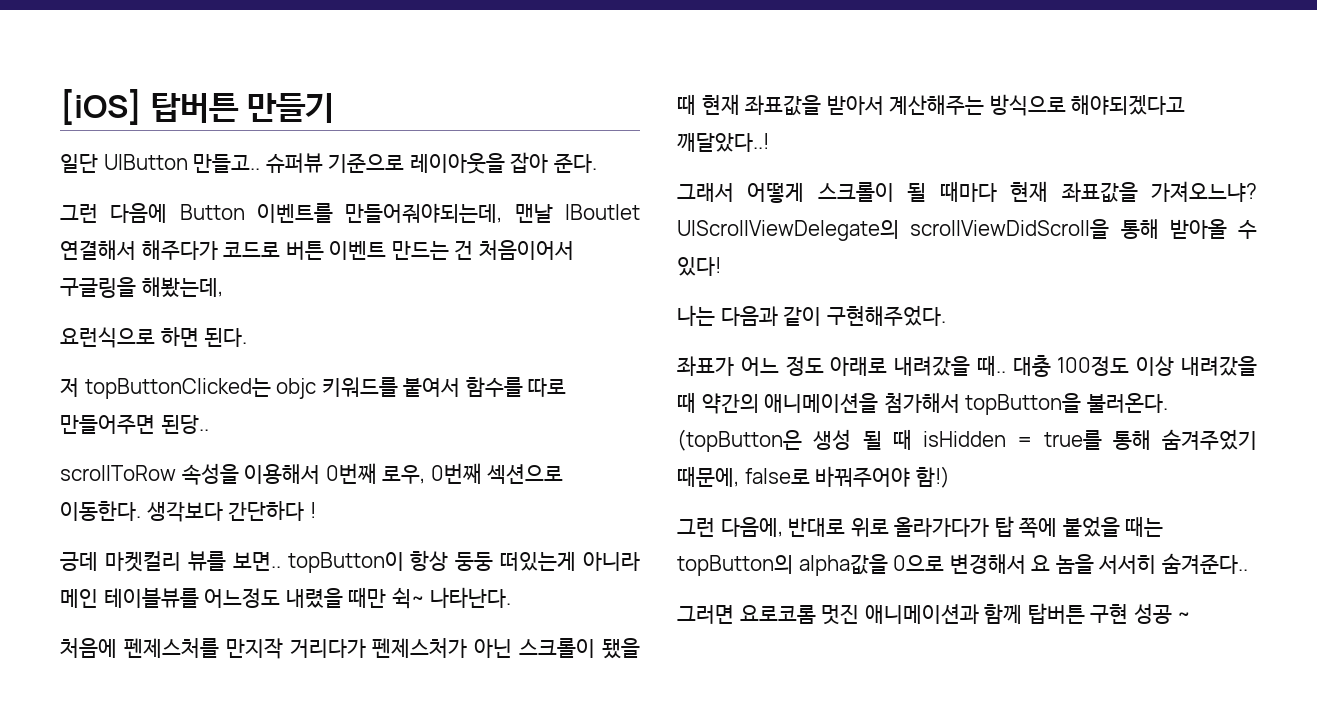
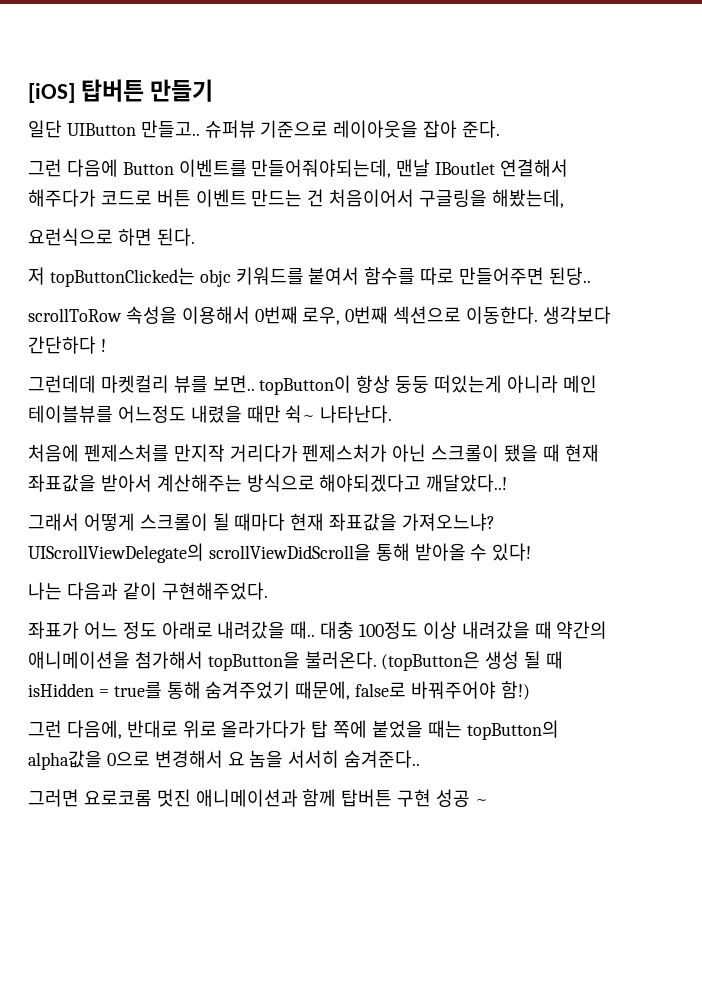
- 긍데 마켓컬리 뷰를 보면.. topButton이 항상 둥둥 떠있는게 아니라 메인 테이블뷰를 어느정도 내렸을 때만 쉭~ 나타난다.
+ 그런데데 마켓컬리 뷰를 보면.. topButton이 항상 둥둥 떠있는게 아니라 메인 테이블뷰를 어느정도 내렸을 때만 쉭~ 나타난다.

